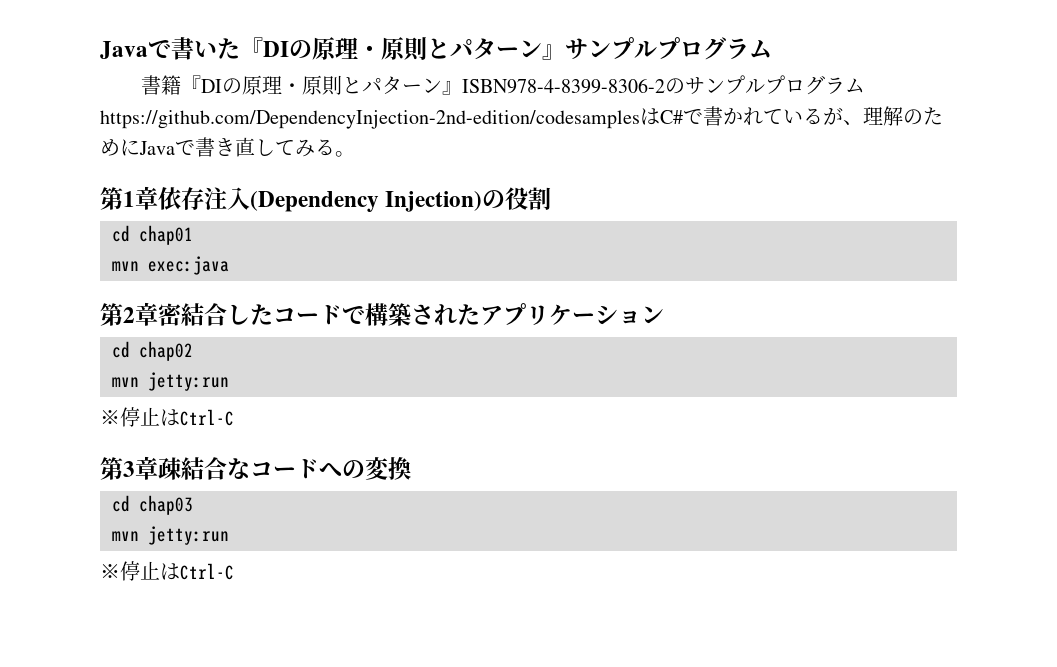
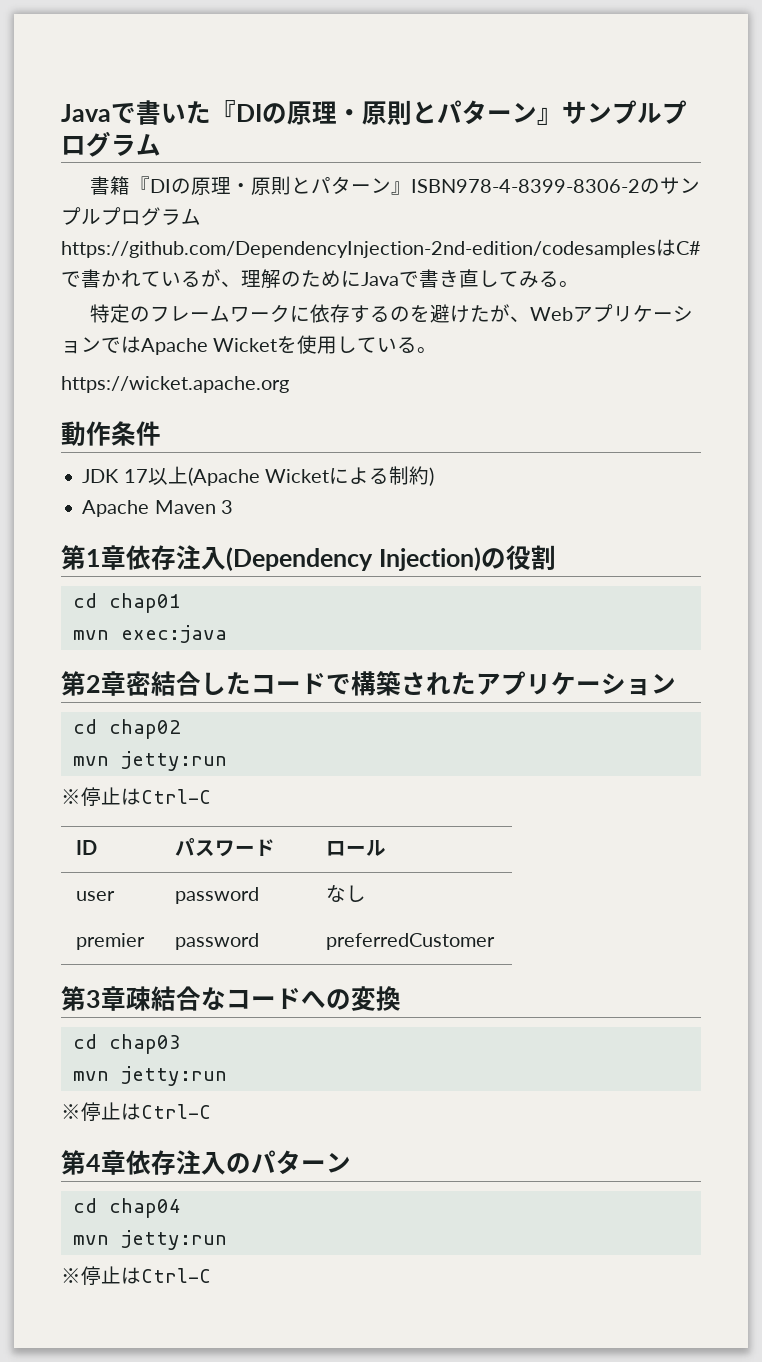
+ 特定のフレームワークに依存するのを避けたが、WebアプリケーションではApache Wicketを使用している。
+ https://wicket.apache.org
+ 動作条件
+ JDK 17以上(Apache Wicketによる制約)
+ Apache Maven 3
+ ID | パスワード | ロール
+ user | password | なし
+ premier | password | preferredCustomer
+ 第4章依存注入のパターン
+ cd chap04
+ mvn jetty:run
+ ※停止はCtrl-C

